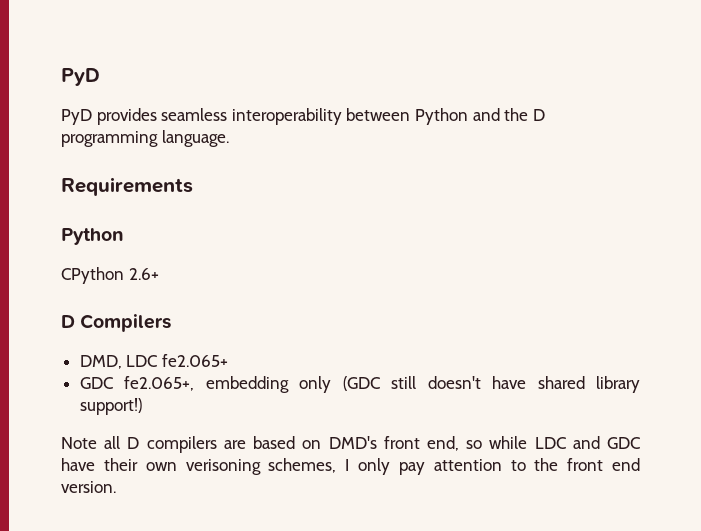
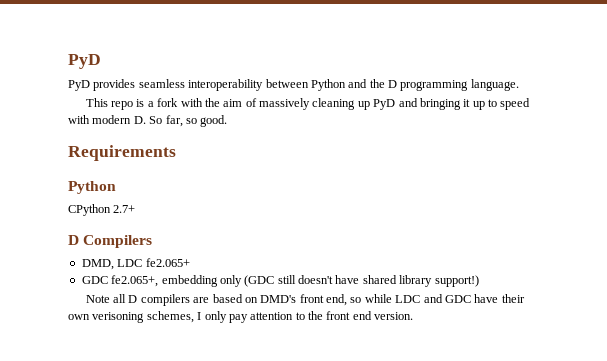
+ This repo is a fork with the aim of massively cleaning up PyD and bringing it up to speed with modern D. So far, so good.
- CPython 2.6+
+ CPython 2.7+

